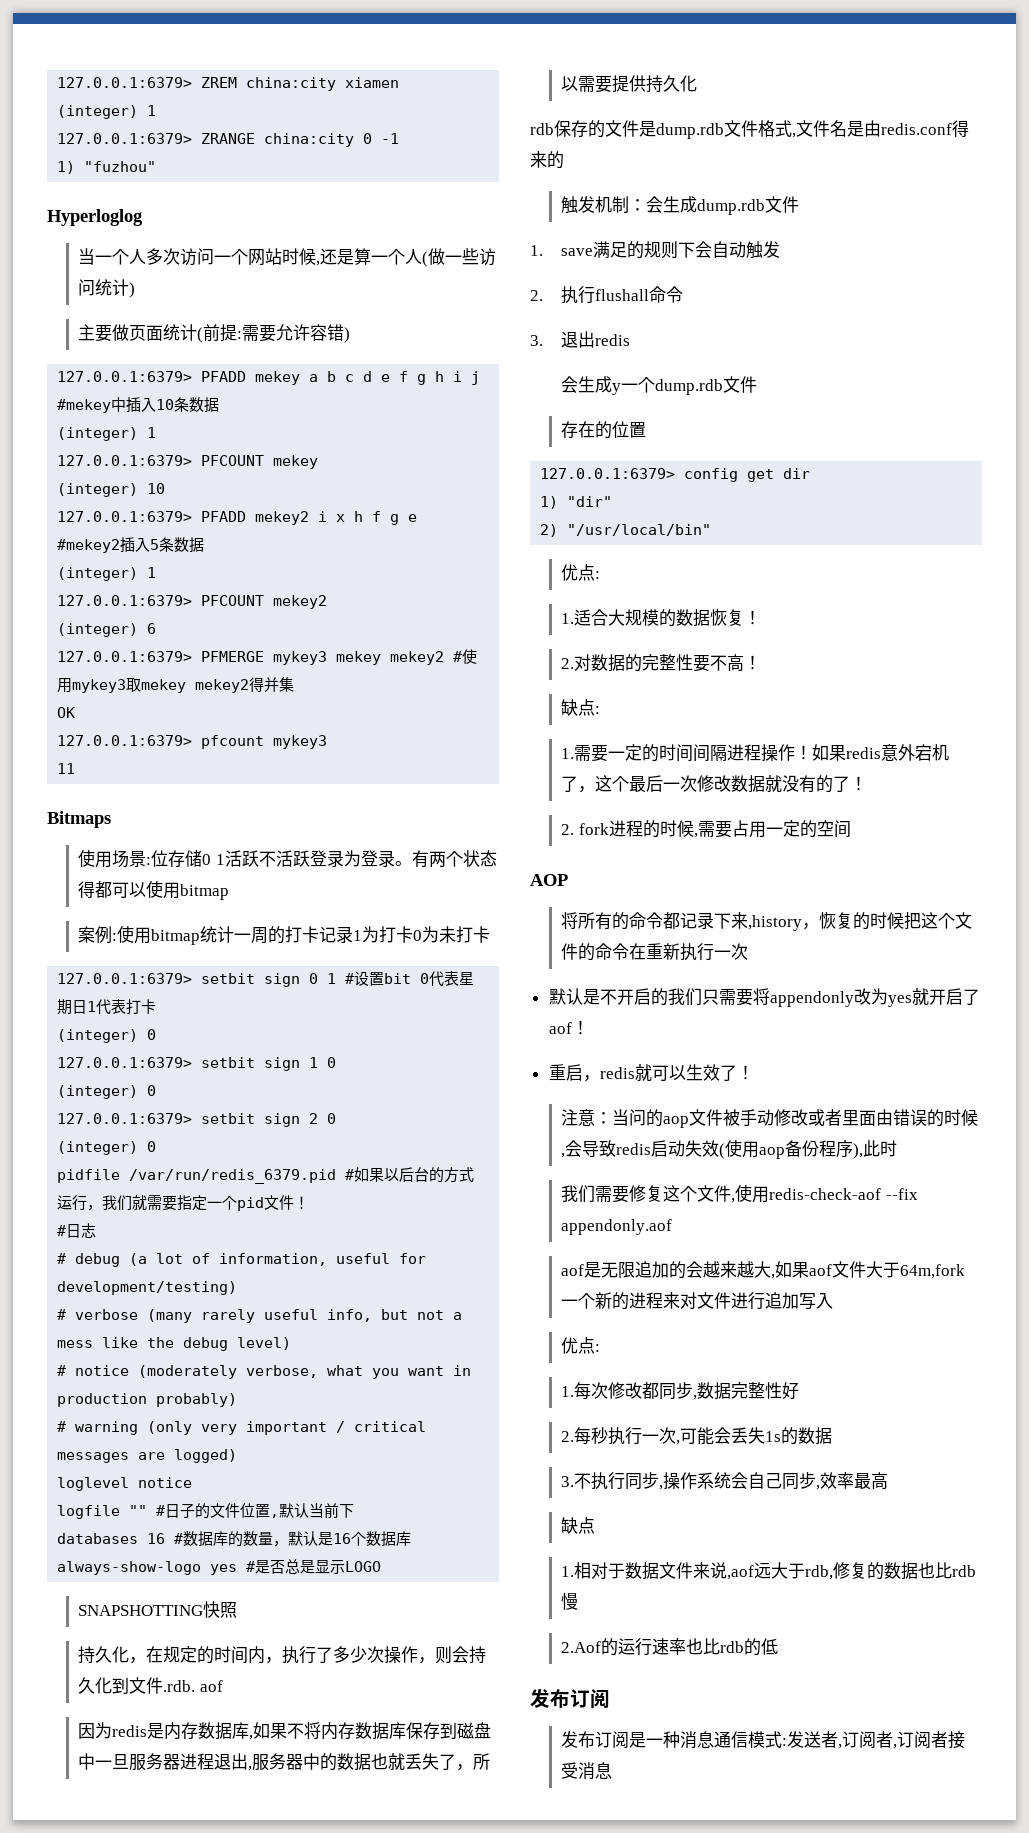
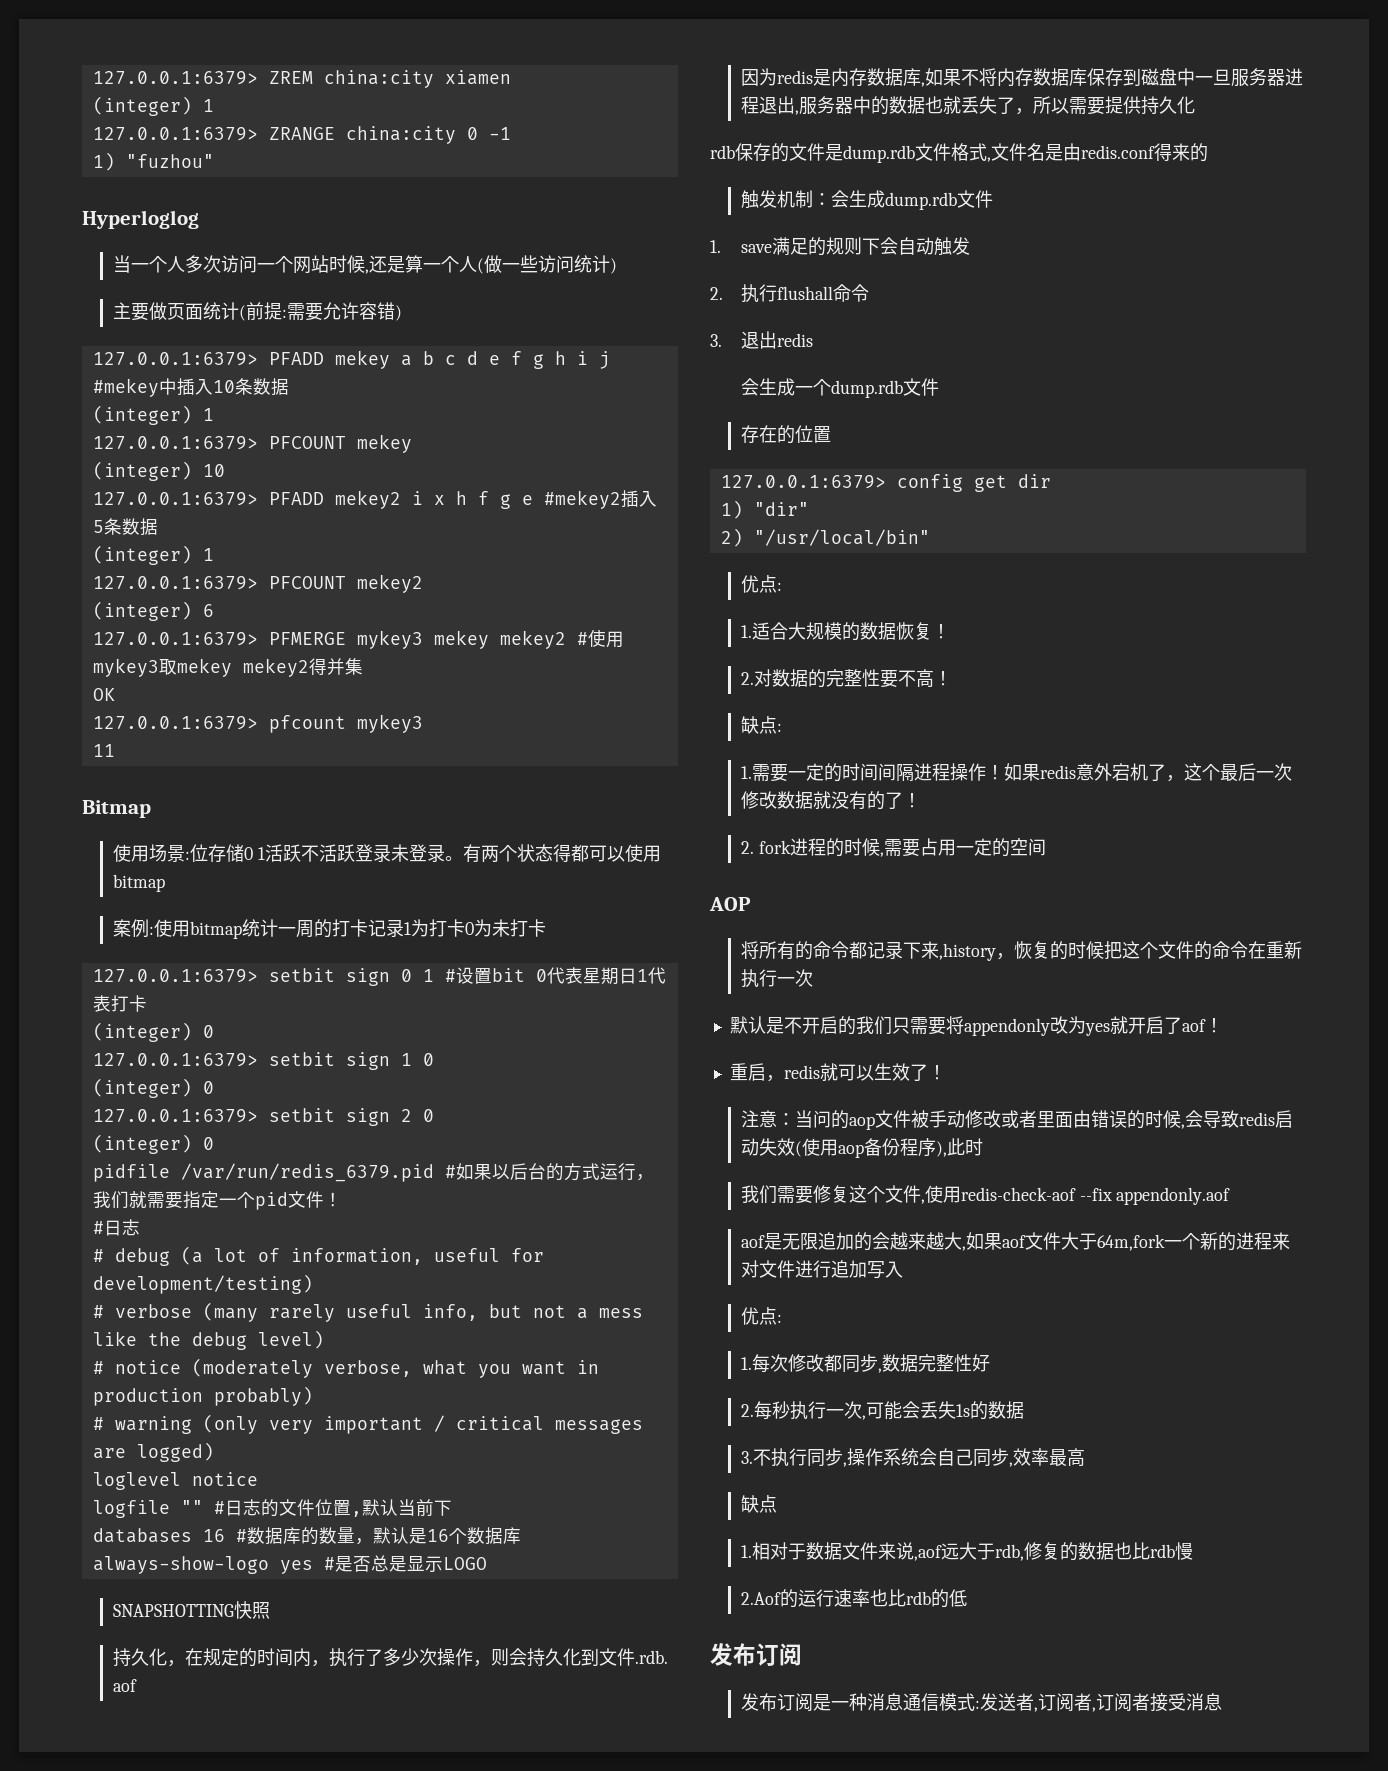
- Bitmaps
+ Bitmap
- 使用场景:位存储0 1活跃不活跃登录为登录。
+ 使用场景:位存储0 1活跃不活跃登录未登录。
- logfile "" #日子的文件位置,默认当前下
+ logfile "" #日志的文件位置,默认当前下
- 会生成y一个dump.rdb文件
+ 会生成一个dump.rdb文件

